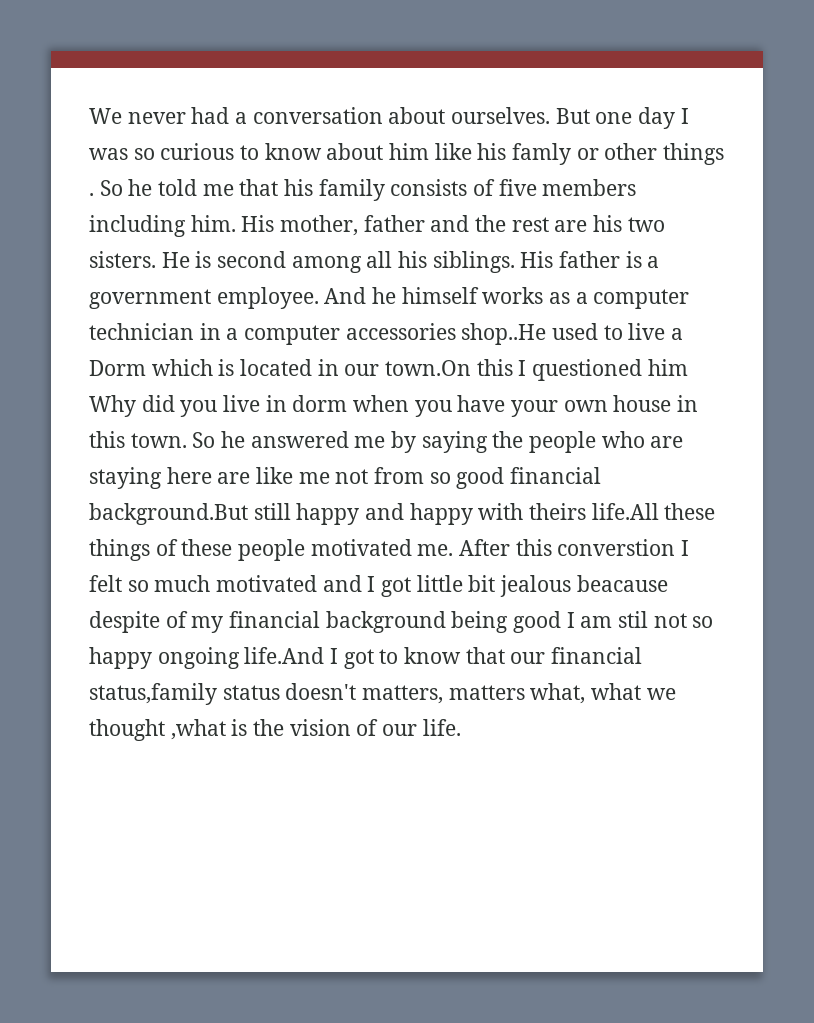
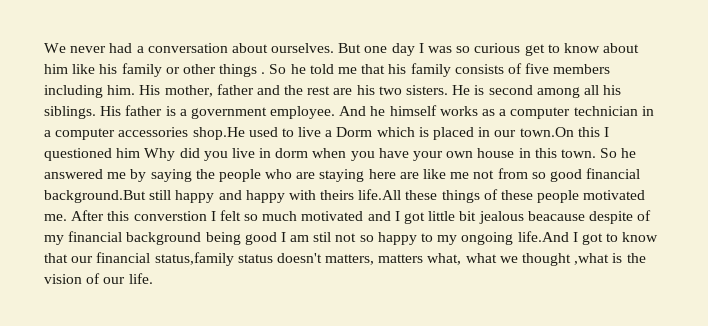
- But one day I was so curious to know about him like his famly or other things .
+ But one day I was so curious get to know about him like his family or other things .
- And he himself works as a computer technician in a computer accessories shop..He used to live a Dorm which is located in our town.On this I questioned him Why did you live in dorm when you have your own house in this town.
+ And he himself works as a computer technician in a computer accessories shop.He used to live a Dorm which is placed in our town.On this I questioned him Why did you live in dorm when you have your own house in this town.
- After this converstion I felt so much motivated and I got little bit jealous beacause despite of my financial background being good I am stil not so happy ongoing life.And I got to know that our financial status,family status doesn't matters, matters what, what we thought ,what is the vision of our life.
+ After this converstion I felt so much motivated and I got little bit jealous beacause despite of my financial background being good I am stil not so happy to my ongoing life.And I got to know that our financial status,family status doesn't matters, matters what, what we thought ,what is the vision of our life.

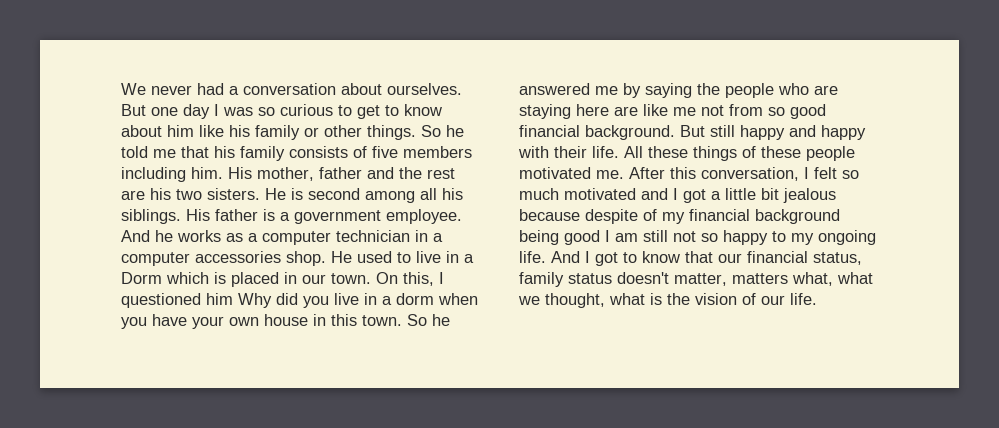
- But one day I was so curious get to know about him like his family or other things .
+ But one day I was so curious to get to know about him like his family or other things.
- And he himself works as a computer technician in a computer accessories shop.He used to live a Dorm which is placed in our town.On this I questioned him Why did you live in dorm when you have your own house in this town.
+ And he works as a computer technician in a computer accessories shop. He used to live in a Dorm which is placed in our town. On this, I questioned him Why did you live in a dorm when you have your own house in this town.
- So he answered me by saying the people who are staying here are like me not from so good financial background.But still happy and happy with theirs life.All these things of these people motivated me.
+ So he answered me by saying the people who are staying here are like me not from so good financial background. But still happy and happy with their life. All these things of these people motivated me.
- After this converstion I felt so much motivated and I got little bit jealous beacause despite of my financial background being good I am stil not so happy to my ongoing life.And I got to know that our financial status,family status doesn't matters, matters what, what we thought ,what is the vision of our life.
+ After this conversation, I felt so much motivated and I got a little bit jealous because despite of my financial background being good I am still not so happy to my ongoing life. And I got to know that our financial status, family status doesn't matter, matters what, what we thought, what is the vision of our life.

